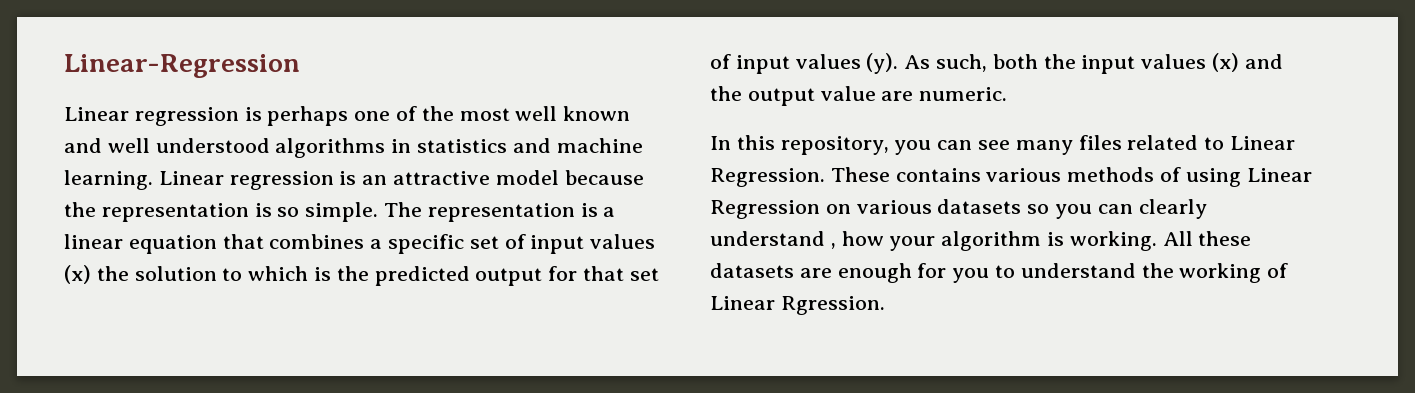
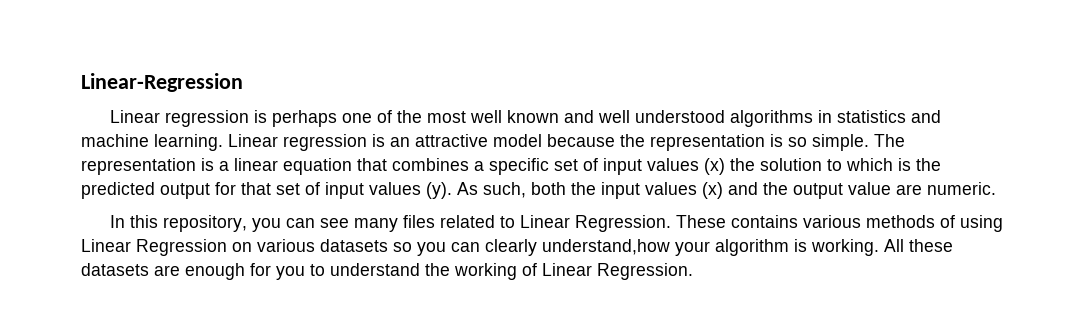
- These contains various methods of using Linear Regression on various datasets so you can clearly understand , how your algorithm is working.
+ These contains various methods of using Linear Regression on various datasets so you can clearly understand,how your algorithm is working.
- All these datasets are enough for you to understand the working of Linear Rgression.
+ All these datasets are enough for you to understand the working of Linear Regression.

